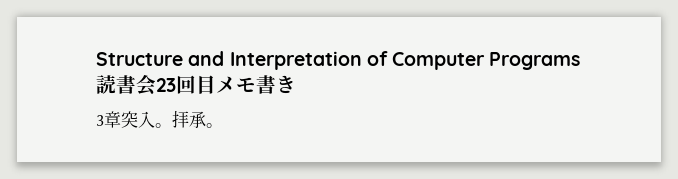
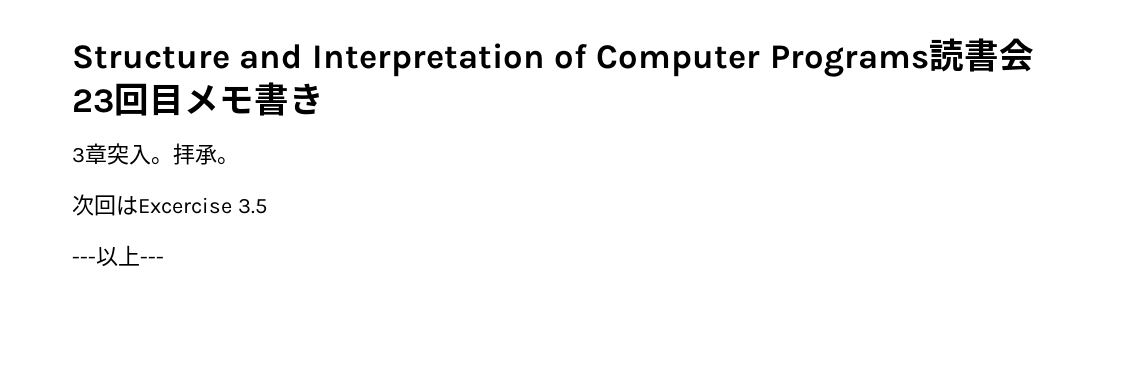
+ 次回はExcercise 3.5
+ ---以上---

